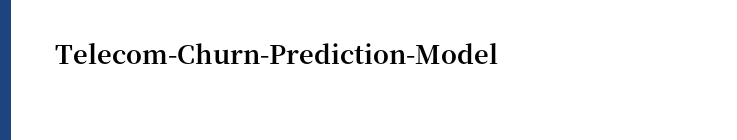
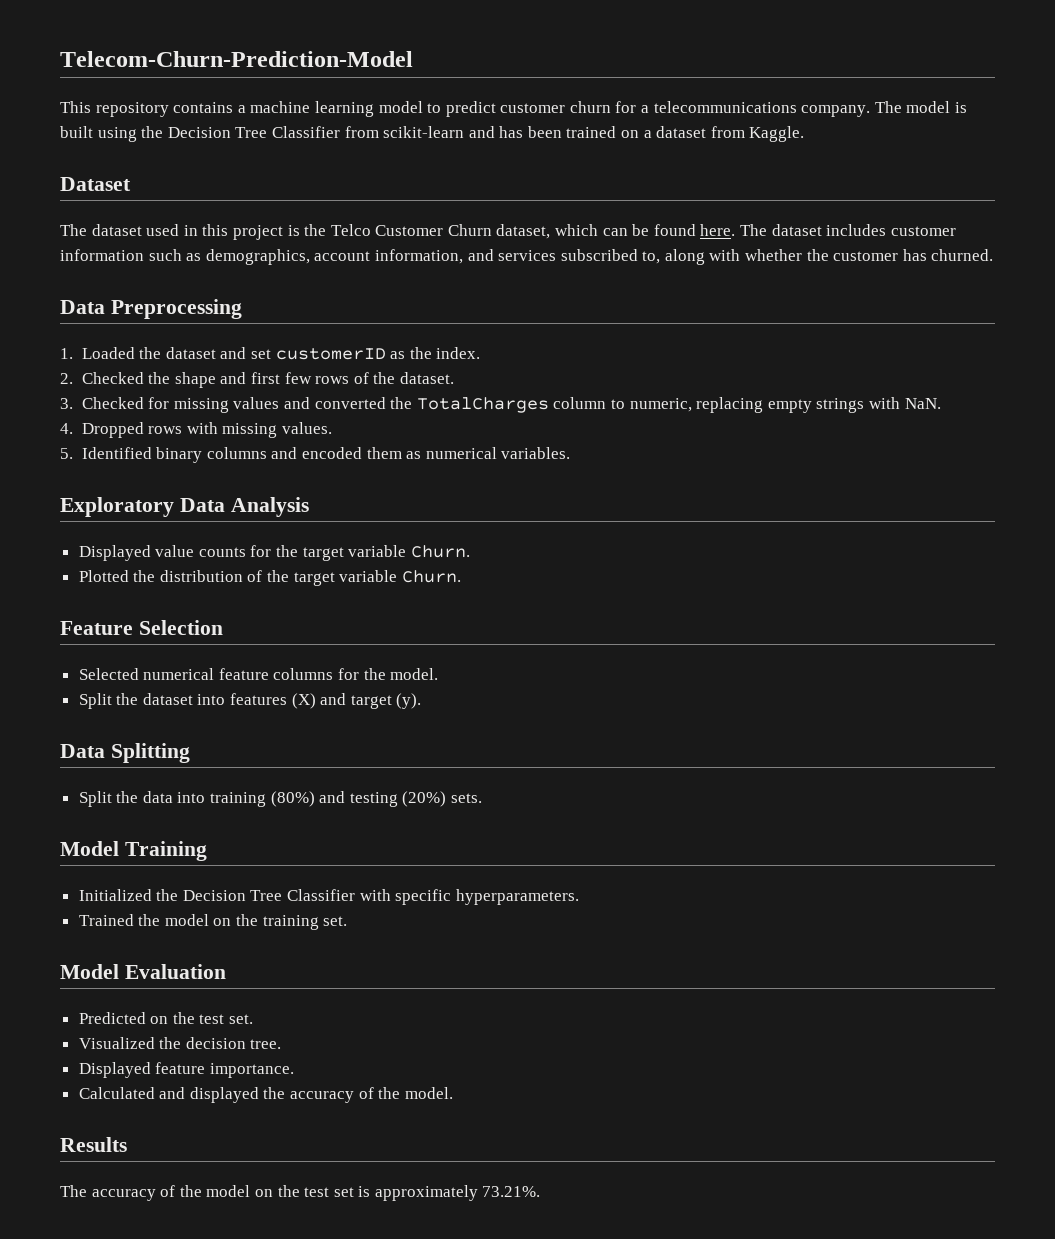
+ This repository contains a machine learning model to predict customer churn for a telecommunications company. The model is built using the Decision Tree Classifier from scikit-learn and has been trained on a dataset from Kaggle.
+ Dataset
+ The dataset used in this project is the Telco Customer Churn dataset, which can be found here. The dataset includes customer information such as demographics, account information, and services subscribed to, along with whether the customer has churned.
+ Data Preprocessing
+ 1. Loaded the dataset and set customerID as the index.
+ 2. Checked the shape and first few rows of the dataset.
+ 3. Checked for missing values and converted the TotalCharges column to numeric, replacing empty strings with NaN.
+ 4. Dropped rows with missing values.
+ 5. Identified binary columns and encoded them as numerical variables.
+ Exploratory Data Analysis
+ Displayed value counts for the target variable Churn.
+ Plotted the distribution of the target variable Churn.
+ Feature Selection
+ Selected numerical feature columns for the model.
+ Split the dataset into features (X) and target (y).
+ Data Splitting
+ Split the data into training (80%) and testing (20%) sets.
+ Model Training
+ Initialized the Decision Tree Classifier with specific hyperparameters.
+ Trained the model on the training set.
+ Model Evaluation
+ Predicted on the test set.
+ Visualized the decision tree.
+ Displayed feature importance.
+ Calculated and displayed the accuracy of the model.
+ Results
+ The accuracy of the model on the test set is approximately 73.21%.

